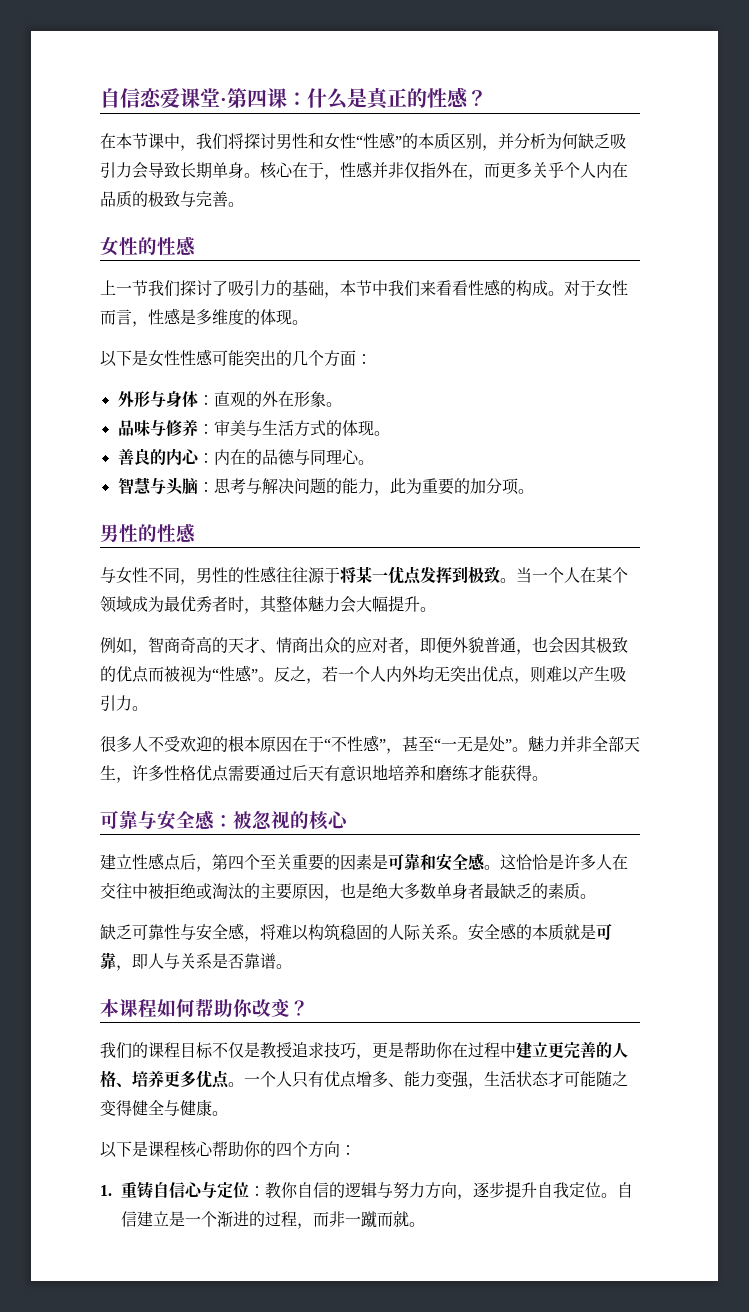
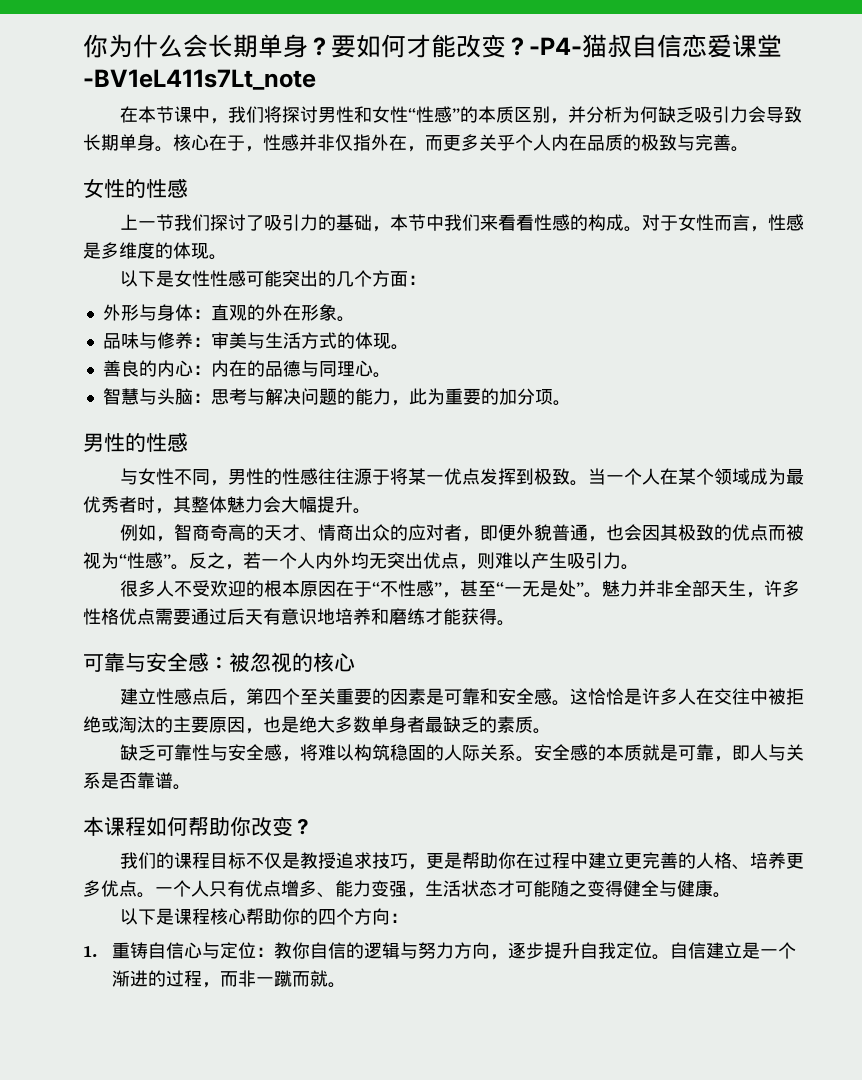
- 自信恋爱课堂·第四课：什么是真正的性感？
+ 你为什么会长期单身？要如何才能改变？-P4-猫叔自信恋爱课堂-BV1eL411s7Lt_note

